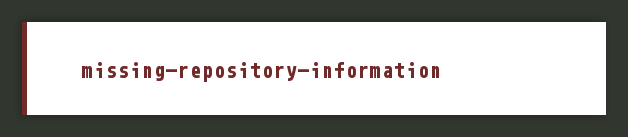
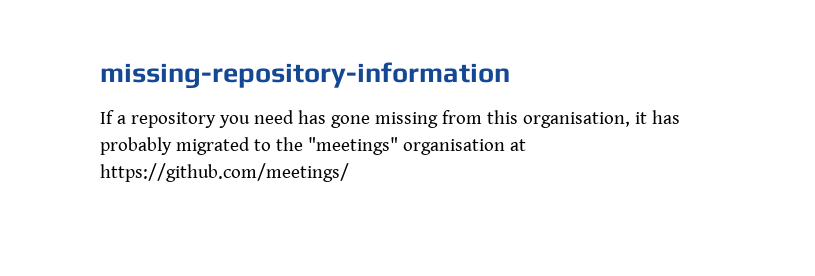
+ If a repository you need has gone missing from this organisation, it has probably migrated to the "meetings" organisation at https://github.com/meetings/

